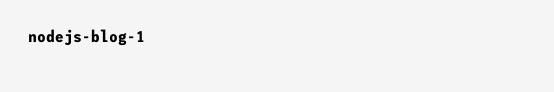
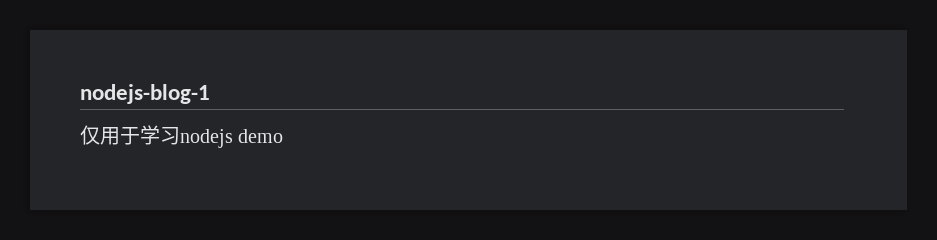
+ 仅用于学习nodejs demo

